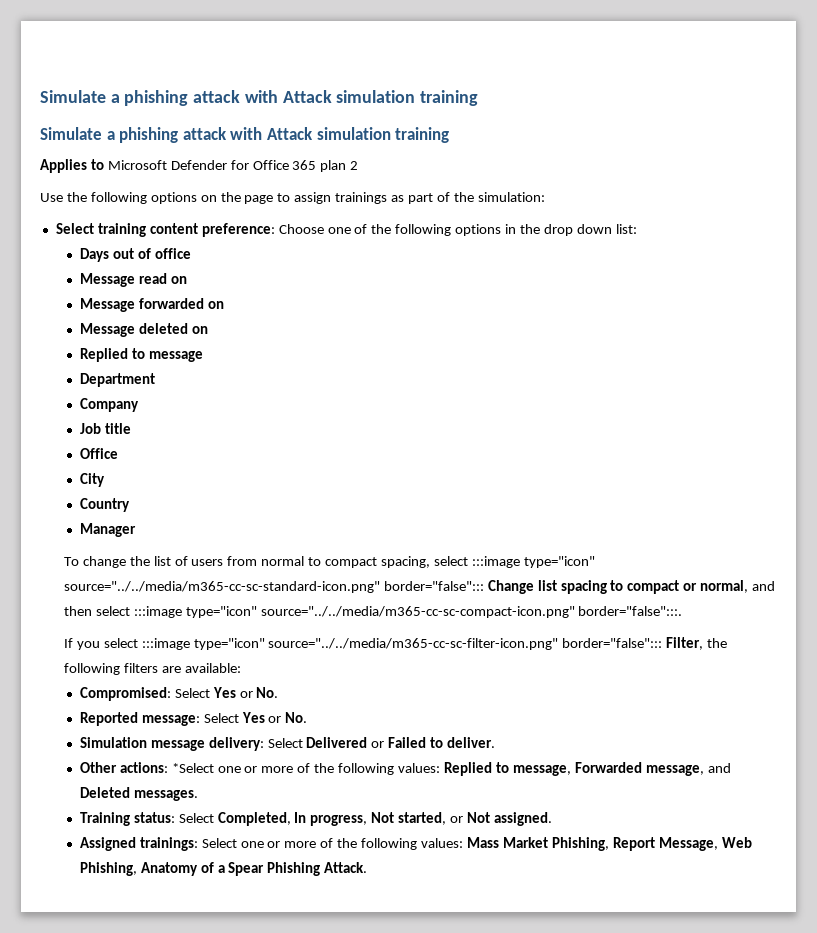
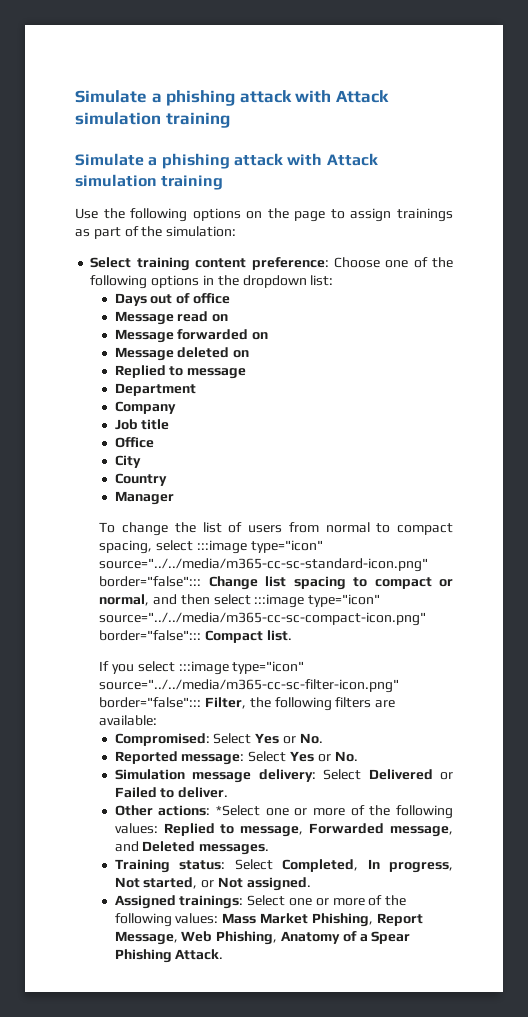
- Applies to Microsoft Defender for Office 365 plan 2
- Select training content preference: Choose one of the following options in the drop down list:
+ Select training content preference: Choose one of the following options in the dropdown list:
- To change the list of users from normal to compact spacing, select :::image type="icon" source="../../media/m365-cc-sc-standard-icon.png" border="false"::: Change list spacing to compact or normal, and then select :::image type="icon" source="../../media/m365-cc-sc-compact-icon.png" border="false":::.
+ To change the list of users from normal to compact spacing, select :::image type="icon" source="../../media/m365-cc-sc-standard-icon.png" border="false"::: Change list spacing to compact or normal, and then select :::image type="icon" source="../../media/m365-cc-sc-compact-icon.png" border="false"::: Compact list.

